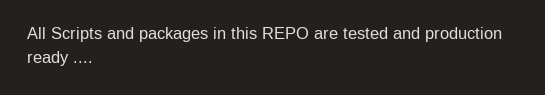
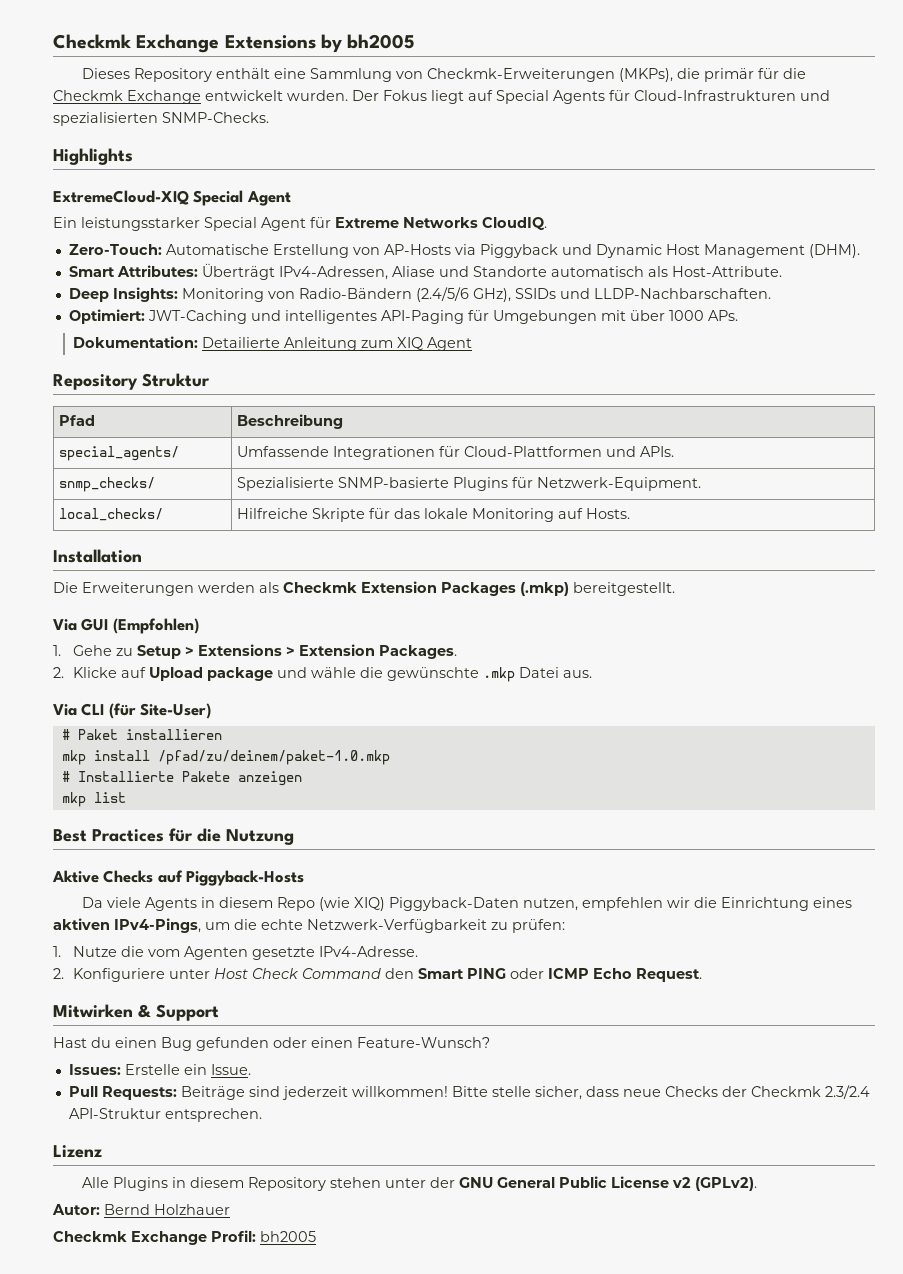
- All Scripts and packages in this REPO are tested and production ready ....
+ Checkmk Exchange Extensions by bh2005
+ Dieses Repository enthält eine Sammlung von Checkmk-Erweiterungen (MKPs), die primär für die Checkmk Exchange entwickelt wurden. Der Fokus liegt auf Special Agents für Cloud-Infrastrukturen und spezialisierten SNMP-Checks.
+ Highlights
+ ExtremeCloud-XIQ Special Agent
+ Ein leistungsstarker Special Agent für Extreme Networks CloudIQ.
+ Zero-Touch: Automatische Erstellung von AP-Hosts via Piggyback und Dynamic Host Management (DHM).
+ Smart Attributes: Überträgt IPv4-Adressen, Aliase und Standorte automatisch als Host-Attribute.
+ Deep Insights: Monitoring von Radio-Bändern (2.4/5/6 GHz), SSIDs und LLDP-Nachbarschaften.
+ Optimiert: JWT-Caching und intelligentes API-Paging für Umgebungen mit über 1000 APs.
+ Dokumentation: Detailierte Anleitung zum XIQ Agent
+ Repository Struktur
+ Pfad | Beschreibung
+ special_agents/ | Umfassende Integrationen für Cloud-Plattformen und APIs.
+ snmp_checks/ | Spezialisierte SNMP-basierte Plugins für Netzwerk-Equipment.
+ local_checks/ | Hilfreiche Skripte für das lokale Monitoring auf Hosts.
+ Installation
+ Die Erweiterungen werden als Checkmk Extension Packages (.mkp) bereitgestellt.
+ Via GUI (Empfohlen)
+ 1. Gehe zu Setup > Extensions > Extension Packages.
+ 2. Klicke auf Upload package und wähle die gewünschte .mkp Datei aus.
+ Via CLI (für Site-User)
+ # Paket installieren
+ mkp install /pfad/zu/deinem/paket-1.0.mkp
+ # Installierte Pakete anzeigen
+ mkp list
+ Best Practices für die Nutzung
+ Aktive Checks auf Piggyback-Hosts
+ Da viele Agents in diesem Repo (wie XIQ) Piggyback-Daten nutzen, empfehlen wir die Einrichtung eines aktiven IPv4-Pings, um die echte Netzwerk-Verfügbarkeit zu prüfen:
+ 1. Nutze die vom Agenten gesetzte IPv4-Adresse.
+ 2. Konfiguriere unter Host Check Command den Smart PING oder ICMP Echo Request.
+ Mitwirken & Support
+ Hast du einen Bug gefunden oder einen Feature-Wunsch?
+ Issues: Erstelle ein Issue.
+ Pull Requests: Beiträge sind jederzeit willkommen! Bitte stelle sicher, dass neue Checks der Checkmk 2.3/2.4 API-Struktur entsprechen.
+ Lizenz
+ Alle Plugins in diesem Repository stehen unter der GNU General Public License v2 (GPLv2).
+ Autor: Bernd Holzhauer
+ Checkmk Exchange Profil: bh2005

